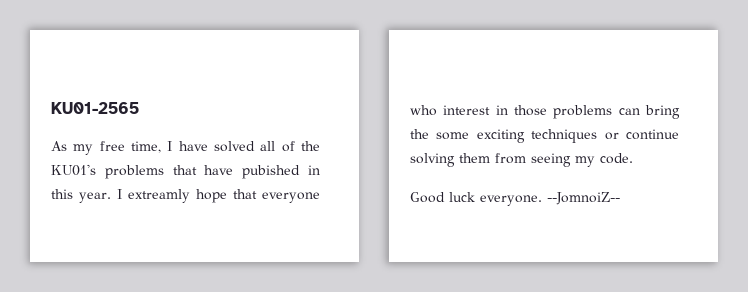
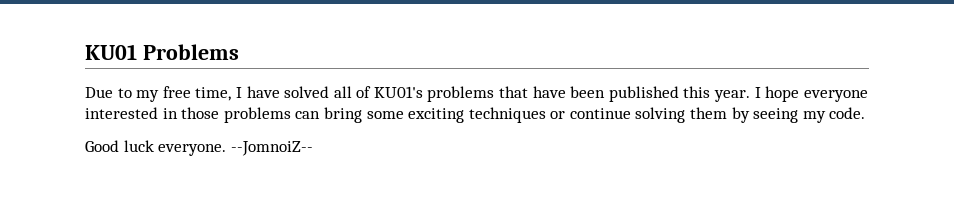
- KU01-2565
- As my free time, I have solved all of the KU01's problems that have pubished in this year.
+ KU01 Problems
+ Due to my free time, I have solved all of KU01's problems that have been published this year.
- I extreamly hope that everyone who interest in those problems can bring the some exciting techniques or continue solving them from seeing my code.
+ I hope everyone interested in those problems can bring some exciting techniques or continue solving them by seeing my code.

